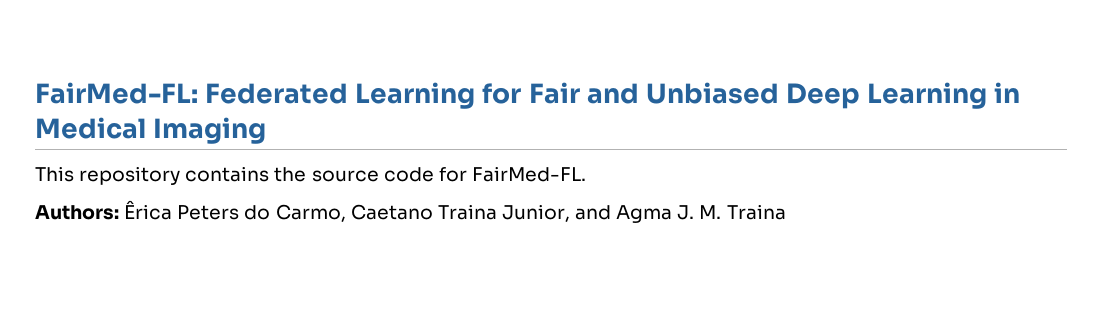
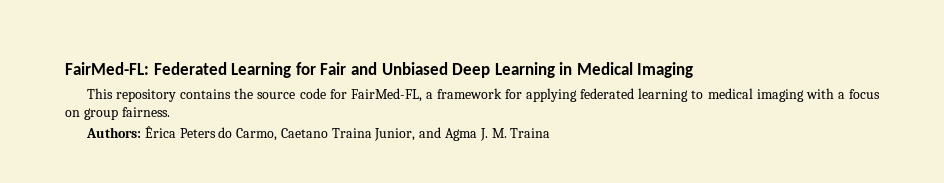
- This repository contains the source code for FairMed-FL.
+ This repository contains the source code for FairMed-FL, a framework for applying federated learning to medical imaging with a focus on group fairness.

